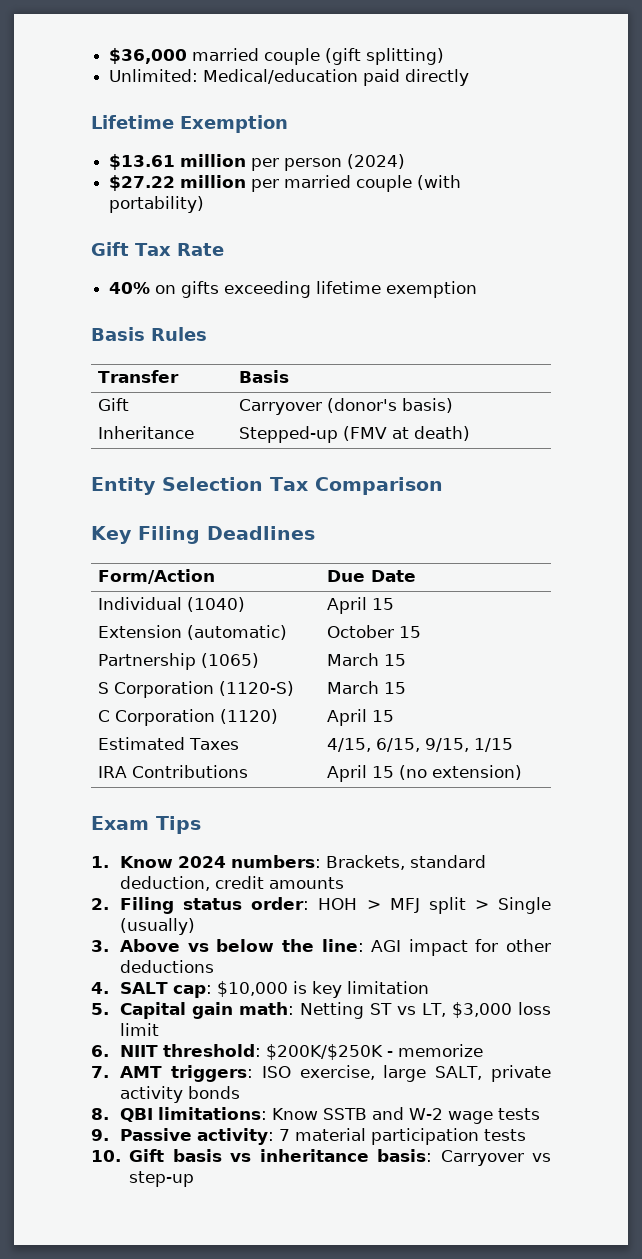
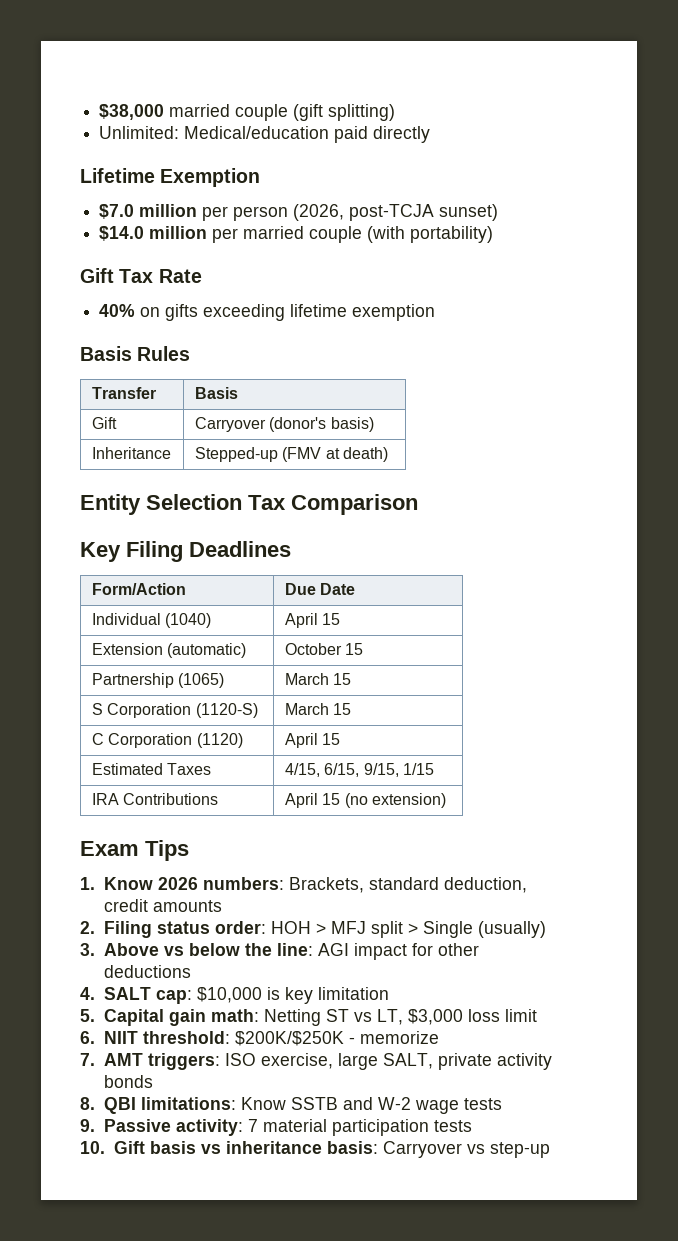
- $36,000 married couple (gift splitting)
+ $38,000 married couple (gift splitting)
- $13.61 million per person (2024)
- $27.22 million per married couple (with portability)
+ $7.0 million per person (2026, post-TCJA sunset)
+ $14.0 million per married couple (with portability)
- 1. Know 2024 numbers: Brackets, standard deduction, credit amounts
+ 1. Know 2026 numbers: Brackets, standard deduction, credit amounts

